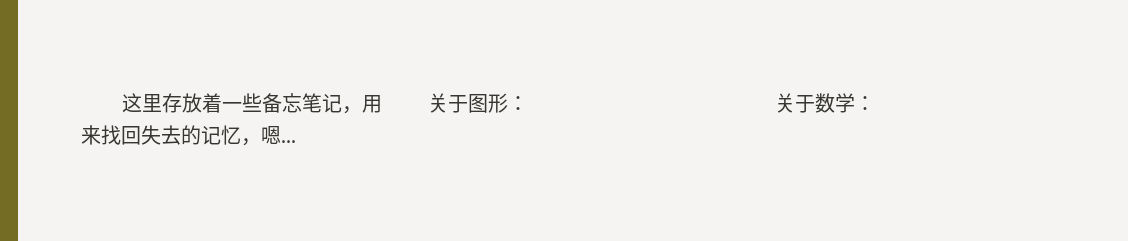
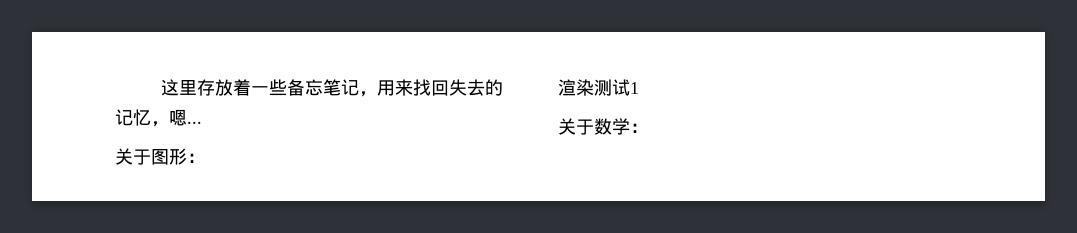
+ 渲染测试1

